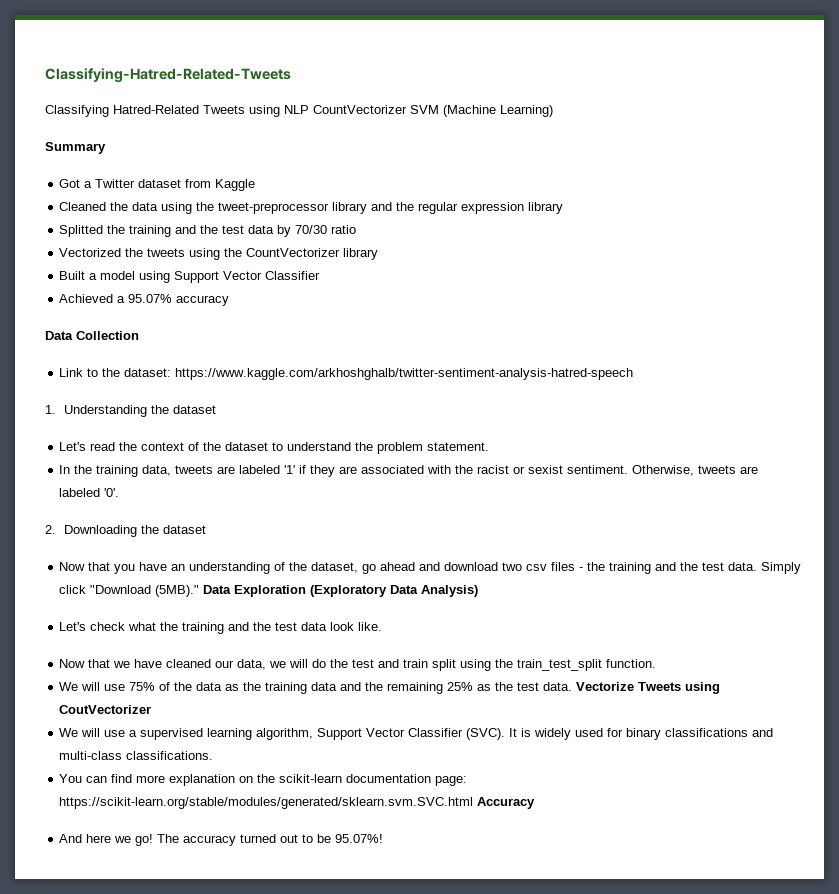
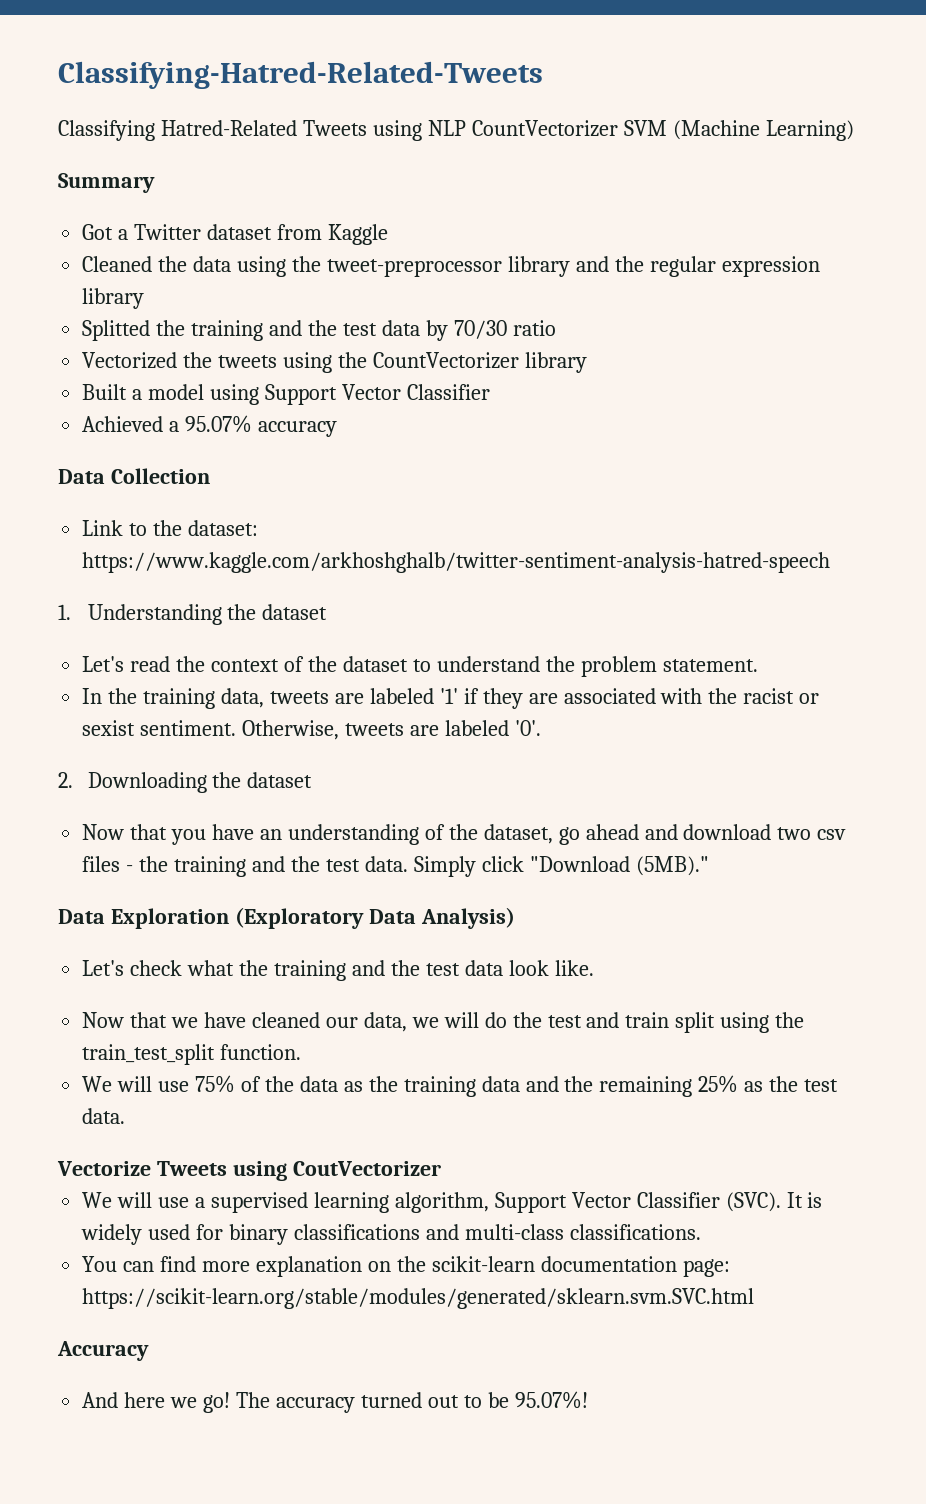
- Simply click "Download (5MB)." Data Exploration (Exploratory Data Analysis)
+ Simply click "Download (5MB)."
+ Data Exploration (Exploratory Data Analysis)
- We will use 75% of the data as the training data and the remaining 25% as the test data. Vectorize Tweets using CoutVectorizer
+ We will use 75% of the data as the training data and the remaining 25% as the test data.
+ Vectorize Tweets using CoutVectorizer
- You can find more explanation on the scikit-learn documentation page: https://scikit-learn.org/stable/modules/generated/sklearn.svm.SVC.html Accuracy
+ You can find more explanation on the scikit-learn documentation page: https://scikit-learn.org/stable/modules/generated/sklearn.svm.SVC.html
+ Accuracy

